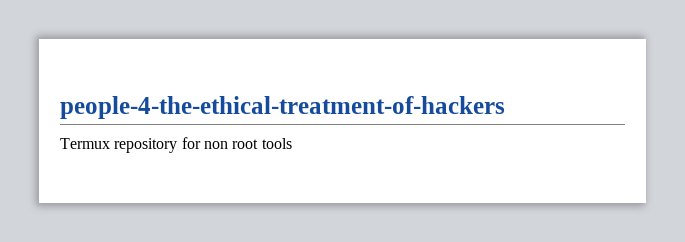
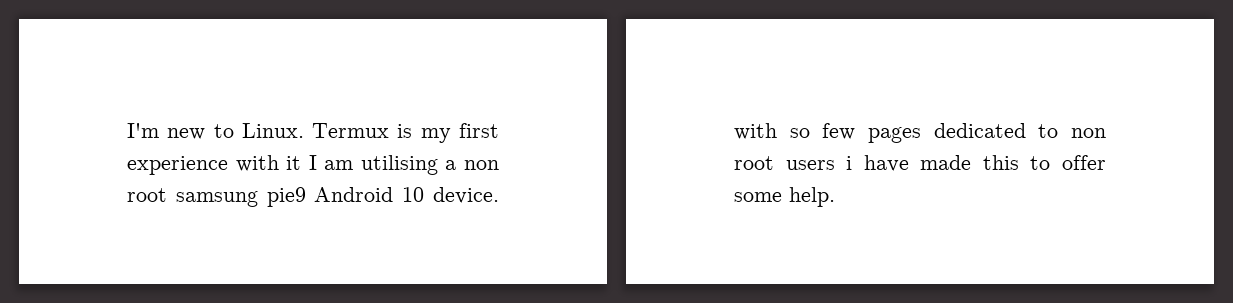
- people-4-the-ethical-treatment-of-hackers
- Termux repository for non root tools
+ I'm new to Linux. Termux is my first experience with it I am utilising a non root samsung pie9 Android 10 device. with so few pages dedicated to non root users i have made this to offer some help.

